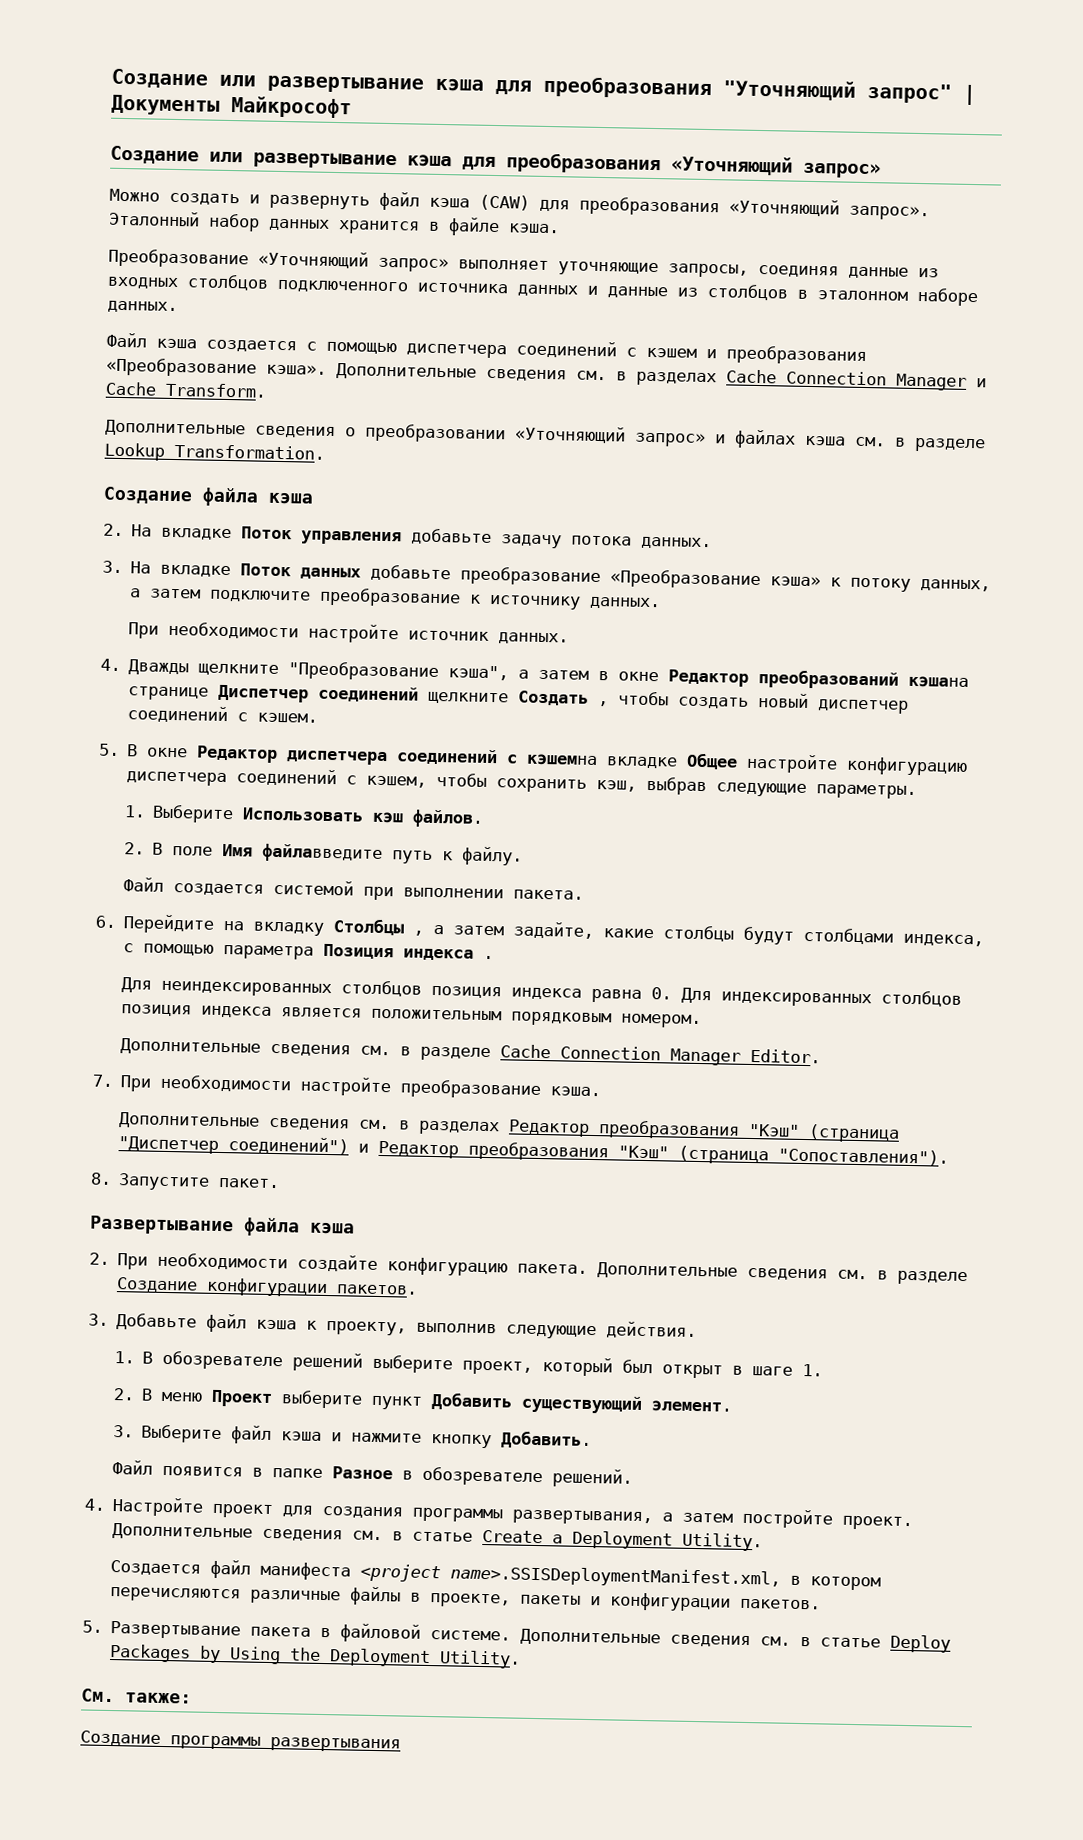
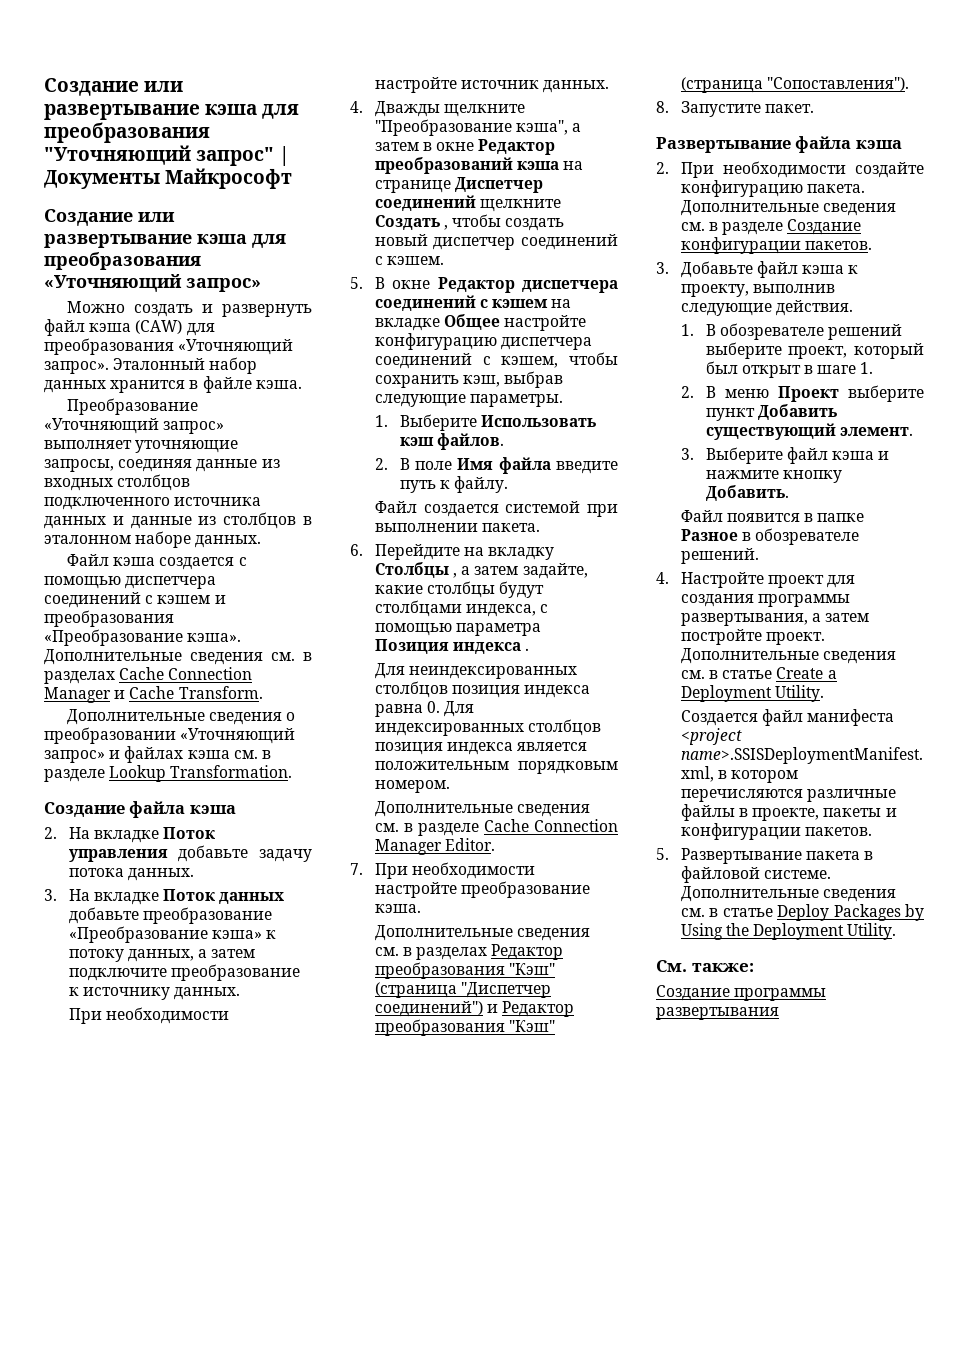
- 4. Дважды щелкните "Преобразование кэша", а затем в окне Редактор преобразований кэшана странице Диспетчер соединений щелкните Создать , чтобы создать новый диспетчер соединений с кэшем.
+ 4. Дважды щелкните "Преобразование кэша", а затем в окне Редактор преобразований кэша на странице Диспетчер соединений щелкните Создать , чтобы создать новый диспетчер соединений с кэшем.
- 5. В окне Редактор диспетчера соединений с кэшемна вкладке Общее настройте конфигурацию диспетчера соединений с кэшем, чтобы сохранить кэш, выбрав следующие параметры.
+ 5. В окне Редактор диспетчера соединений с кэшем на вкладке Общее настройте конфигурацию диспетчера соединений с кэшем, чтобы сохранить кэш, выбрав следующие параметры.
- 2. В поле Имя файлавведите путь к файлу.
+ 2. В поле Имя файла введите путь к файлу.

